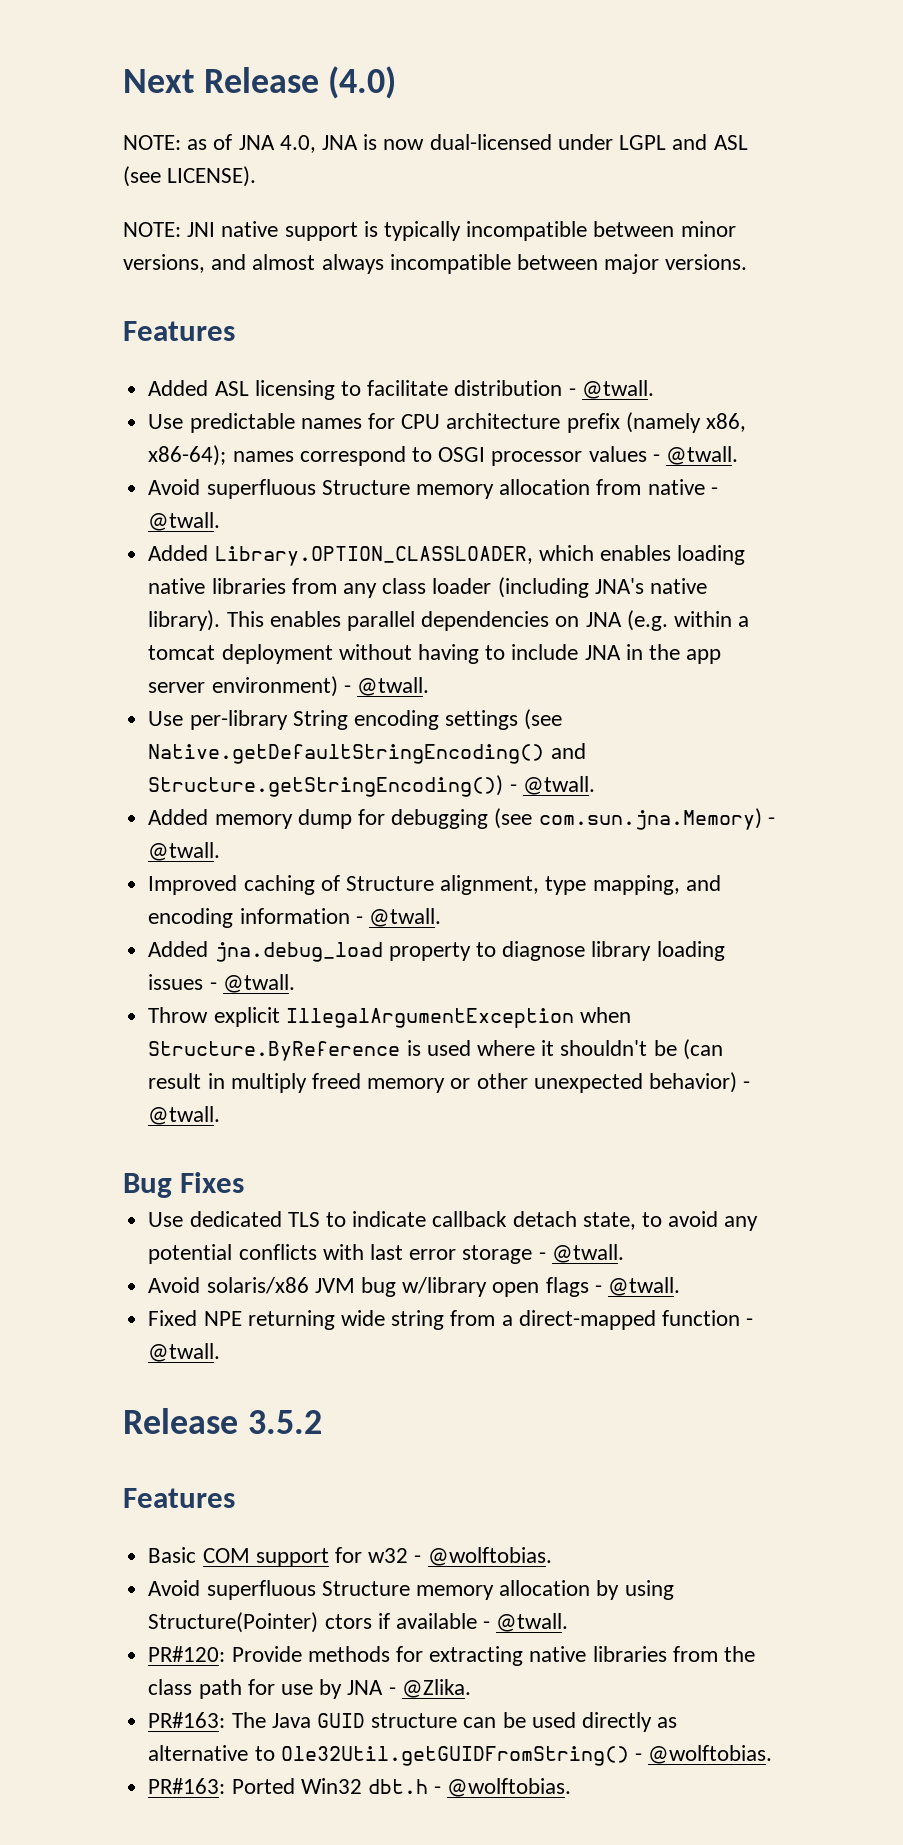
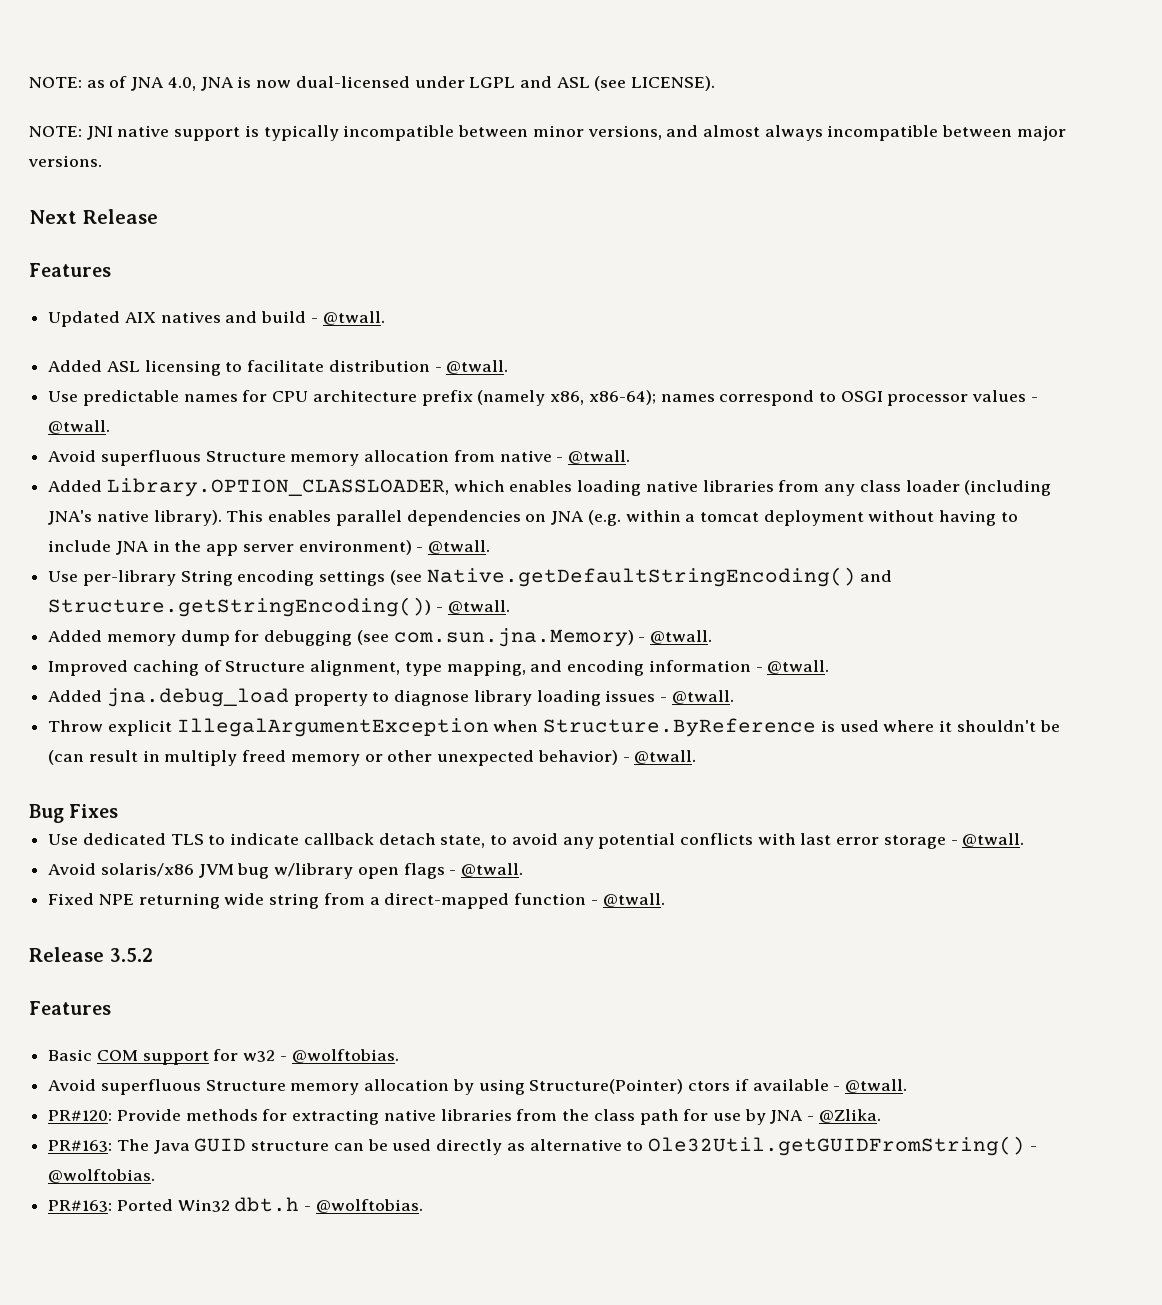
- Next Release (4.0)
  NOTE: JNI native support is typically incompatible between minor versions, and almost always incompatible between major versions.
+ Next Release
  Features
+ Updated AIX natives and build - @twall.

